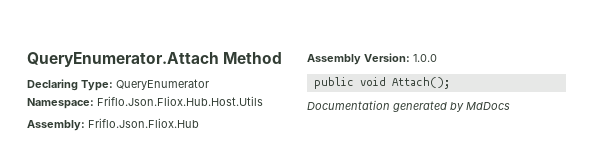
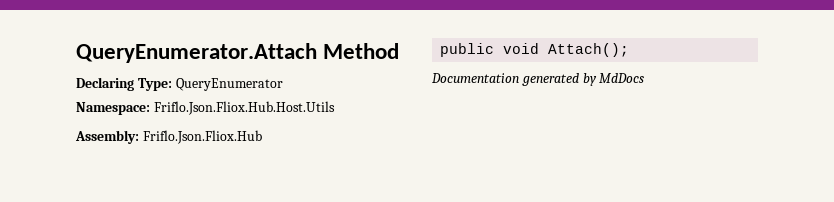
- Assembly Version: 1.0.0

